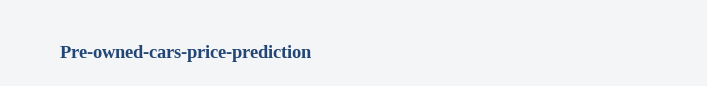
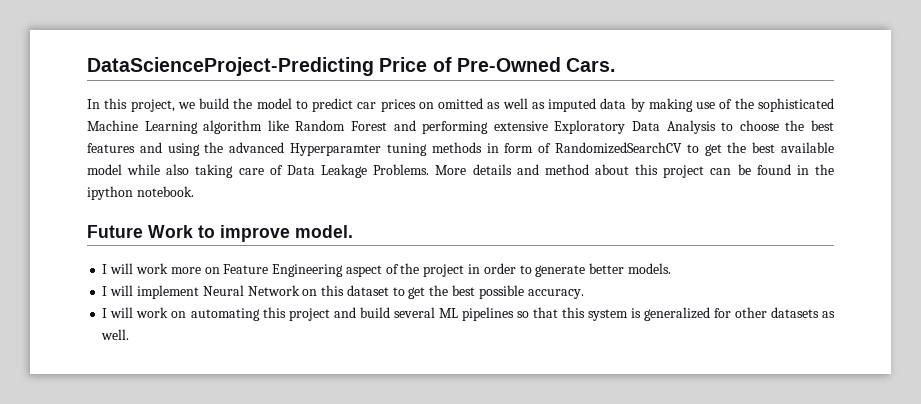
- Pre-owned-cars-price-prediction
+ DataScienceProject-Predicting Price of Pre-Owned Cars.
+ In this project, we build the model to predict car prices on omitted as well as imputed data by making use of the sophisticated Machine Learning algorithm like Random Forest and performing extensive Exploratory Data Analysis to choose the best features and using the advanced Hyperparamter tuning methods in form of RandomizedSearchCV to get the best available model while also taking care of Data Leakage Problems. More details and method about this project can be found in the ipython notebook.
+ Future Work to improve model.
+ I will work more on Feature Engineering aspect of the project in order to generate better models.
+ I will implement Neural Network on this dataset to get the best possible accuracy.
+ I will work on automating this project and build several ML pipelines so that this system is generalized for other datasets as well.

